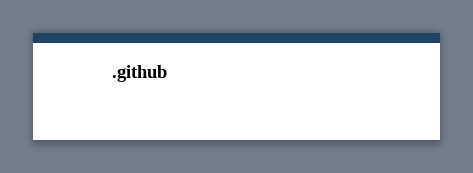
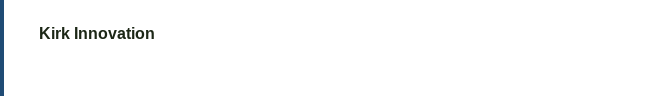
- .github
+ Kirk Innovation

